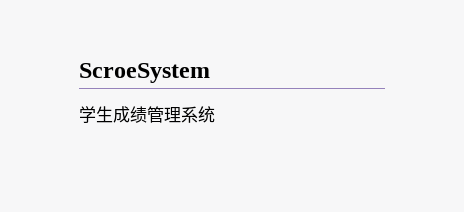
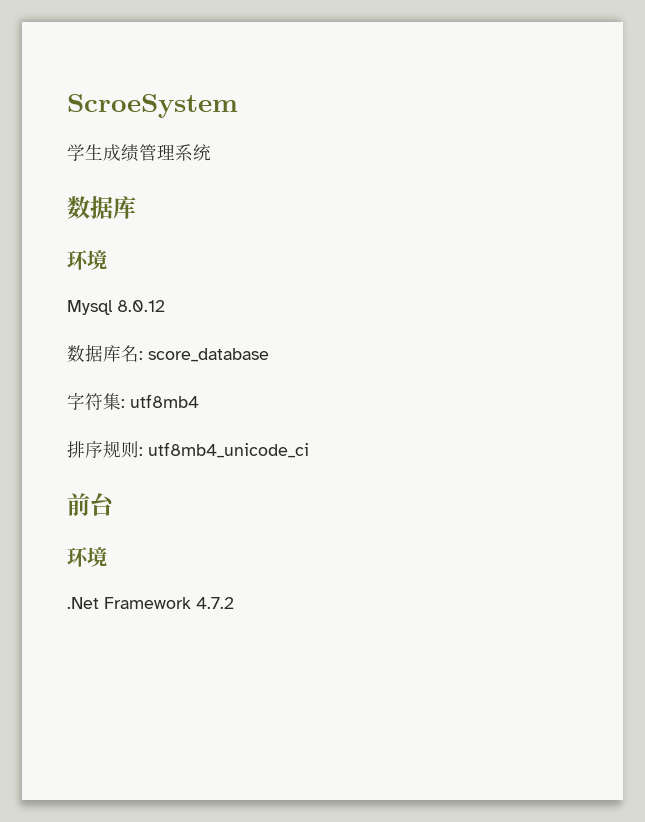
  学生成绩管理系统
+ 数据库
+ 环境
+ Mysql 8.0.12
+ 数据库名: score_database
+ 字符集: utf8mb4
+ 排序规则: utf8mb4_unicode_ci
+ 前台
+ 环境
+ .Net Framework 4.7.2

